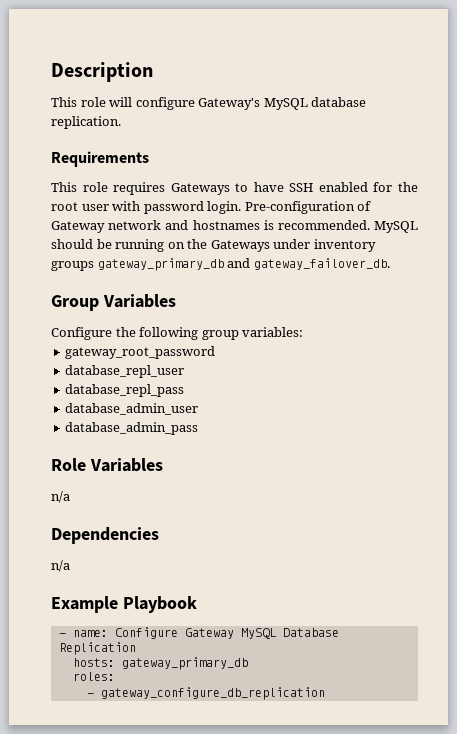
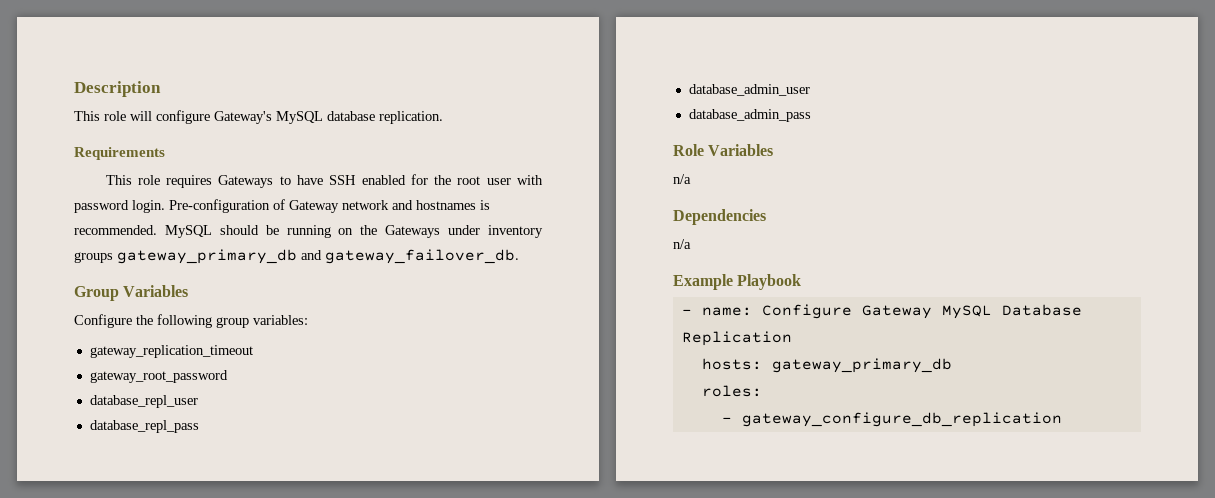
+ gateway_replication_timeout

